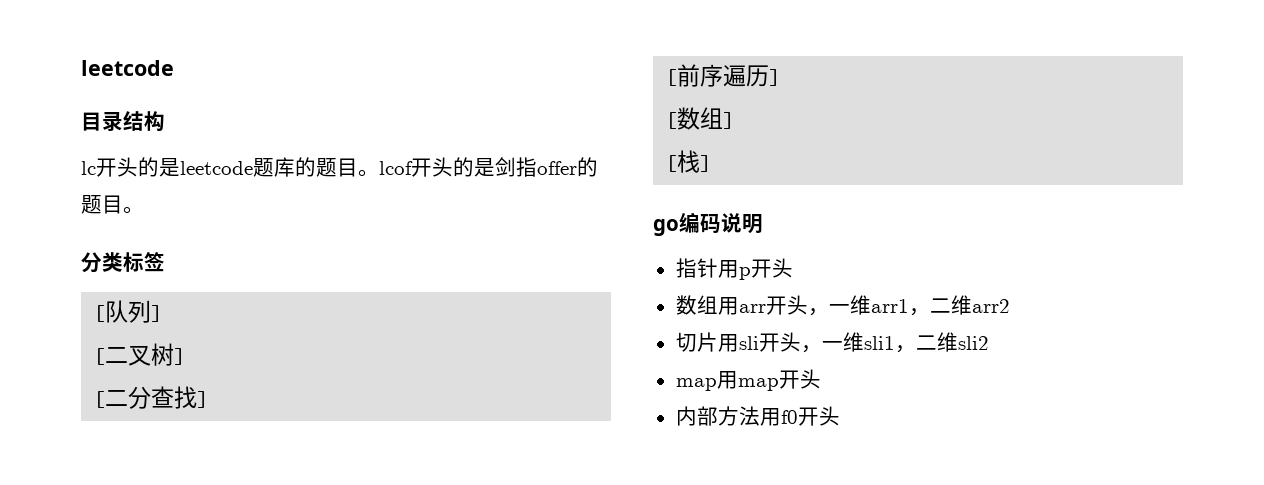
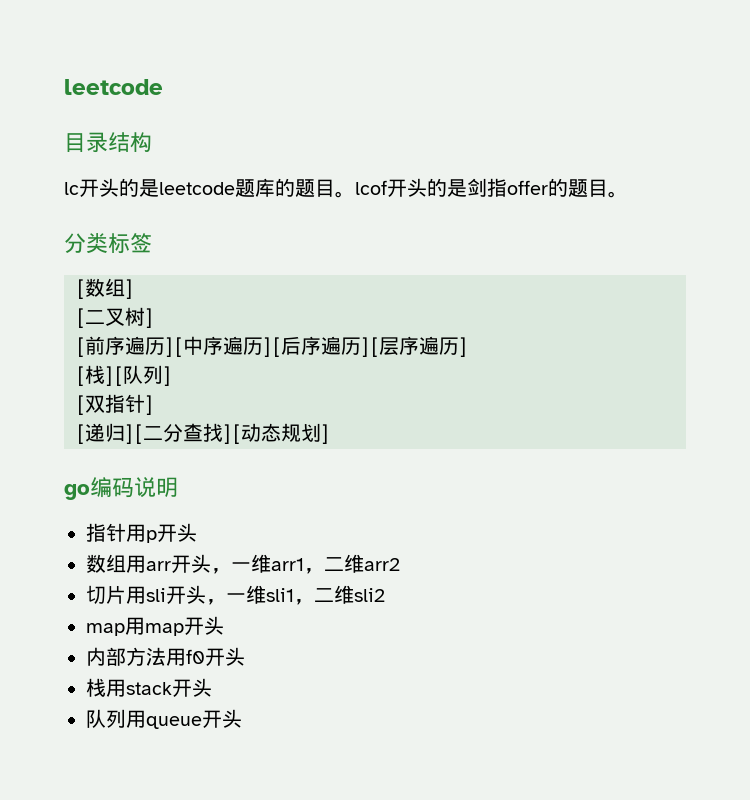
- [队列]
+ [数组]
- [二分查找]
- [前序遍历]
- [数组]
- [栈]
+ [前序遍历][中序遍历][后序遍历][层序遍历]
+ [栈][队列]
+ [双指针]
+ [递归][二分查找][动态规划]
+ 栈用stack开头
+ 队列用queue开头

